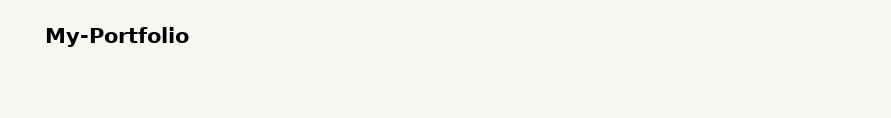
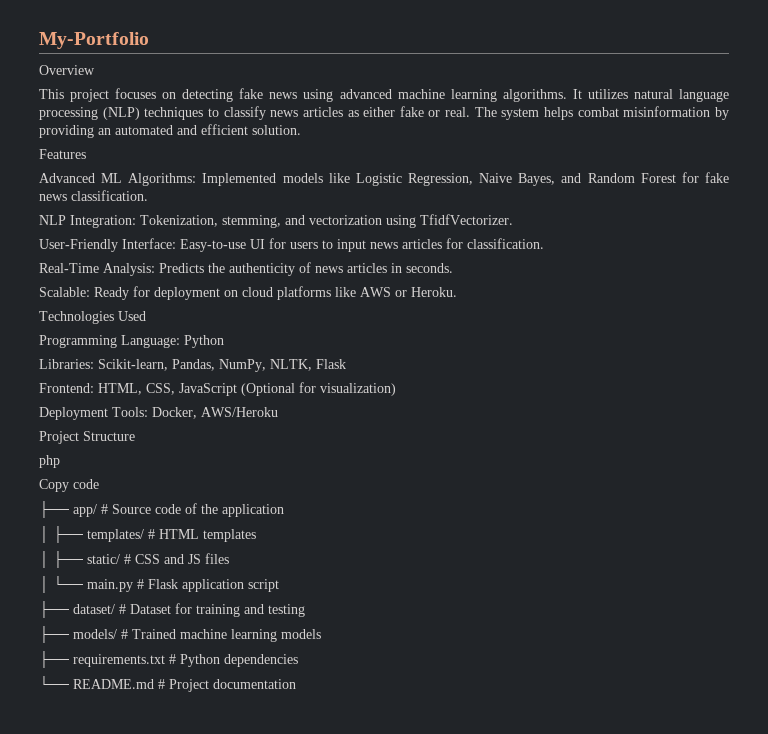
+ Overview
+ This project focuses on detecting fake news using advanced machine learning algorithms. It utilizes natural language processing (NLP) techniques to classify news articles as either fake or real. The system helps combat misinformation by providing an automated and efficient solution.
+ Features
+ Advanced ML Algorithms: Implemented models like Logistic Regression, Naive Bayes, and Random Forest for fake news classification.
+ NLP Integration: Tokenization, stemming, and vectorization using TfidfVectorizer.
+ User-Friendly Interface: Easy-to-use UI for users to input news articles for classification.
+ Real-Time Analysis: Predicts the authenticity of news articles in seconds.
+ Scalable: Ready for deployment on cloud platforms like AWS or Heroku.
+ Technologies Used
+ Programming Language: Python
+ Libraries: Scikit-learn, Pandas, NumPy, NLTK, Flask
+ Frontend: HTML, CSS, JavaScript (Optional for visualization)
+ Deployment Tools: Docker, AWS/Heroku
+ Project Structure
+ php
+ Copy code
+ ├── app/ # Source code of the application
+ │ ├── templates/ # HTML templates
+ │ ├── static/ # CSS and JS files
+ │ └── main.py # Flask application script
+ ├── dataset/ # Dataset for training and testing
+ ├── models/ # Trained machine learning models
+ ├── requirements.txt # Python dependencies
+ └── README.md # Project documentation

